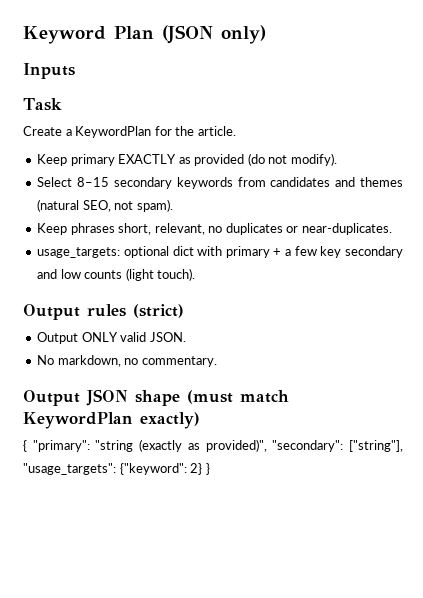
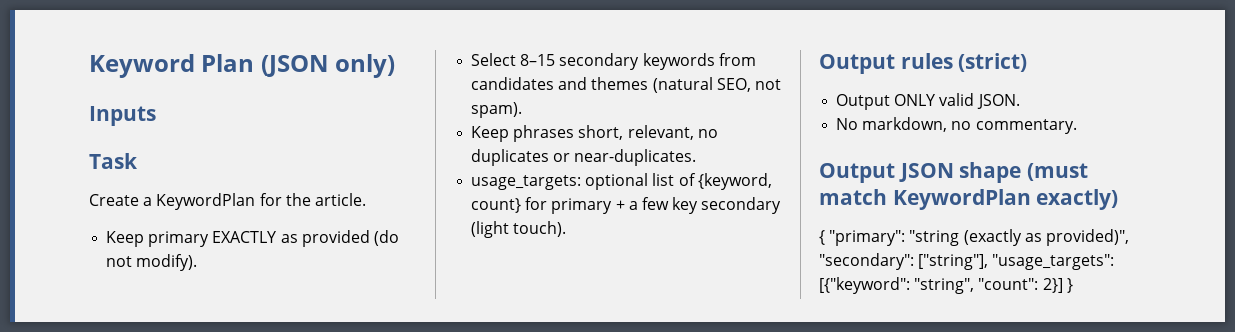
- usage_targets: optional dict with primary + a few key secondary and low counts (light touch).
+ usage_targets: optional list of {keyword, count} for primary + a few key secondary (light touch).
- { "primary": "string (exactly as provided)", "secondary": ["string"], "usage_targets": {"keyword": 2} }
+ { "primary": "string (exactly as provided)", "secondary": ["string"], "usage_targets": [{"keyword": "string", "count": 2}] }

